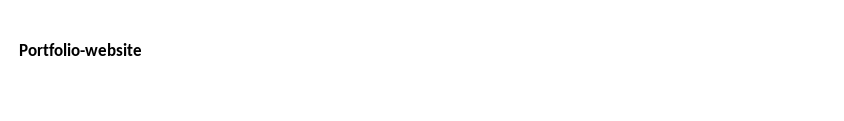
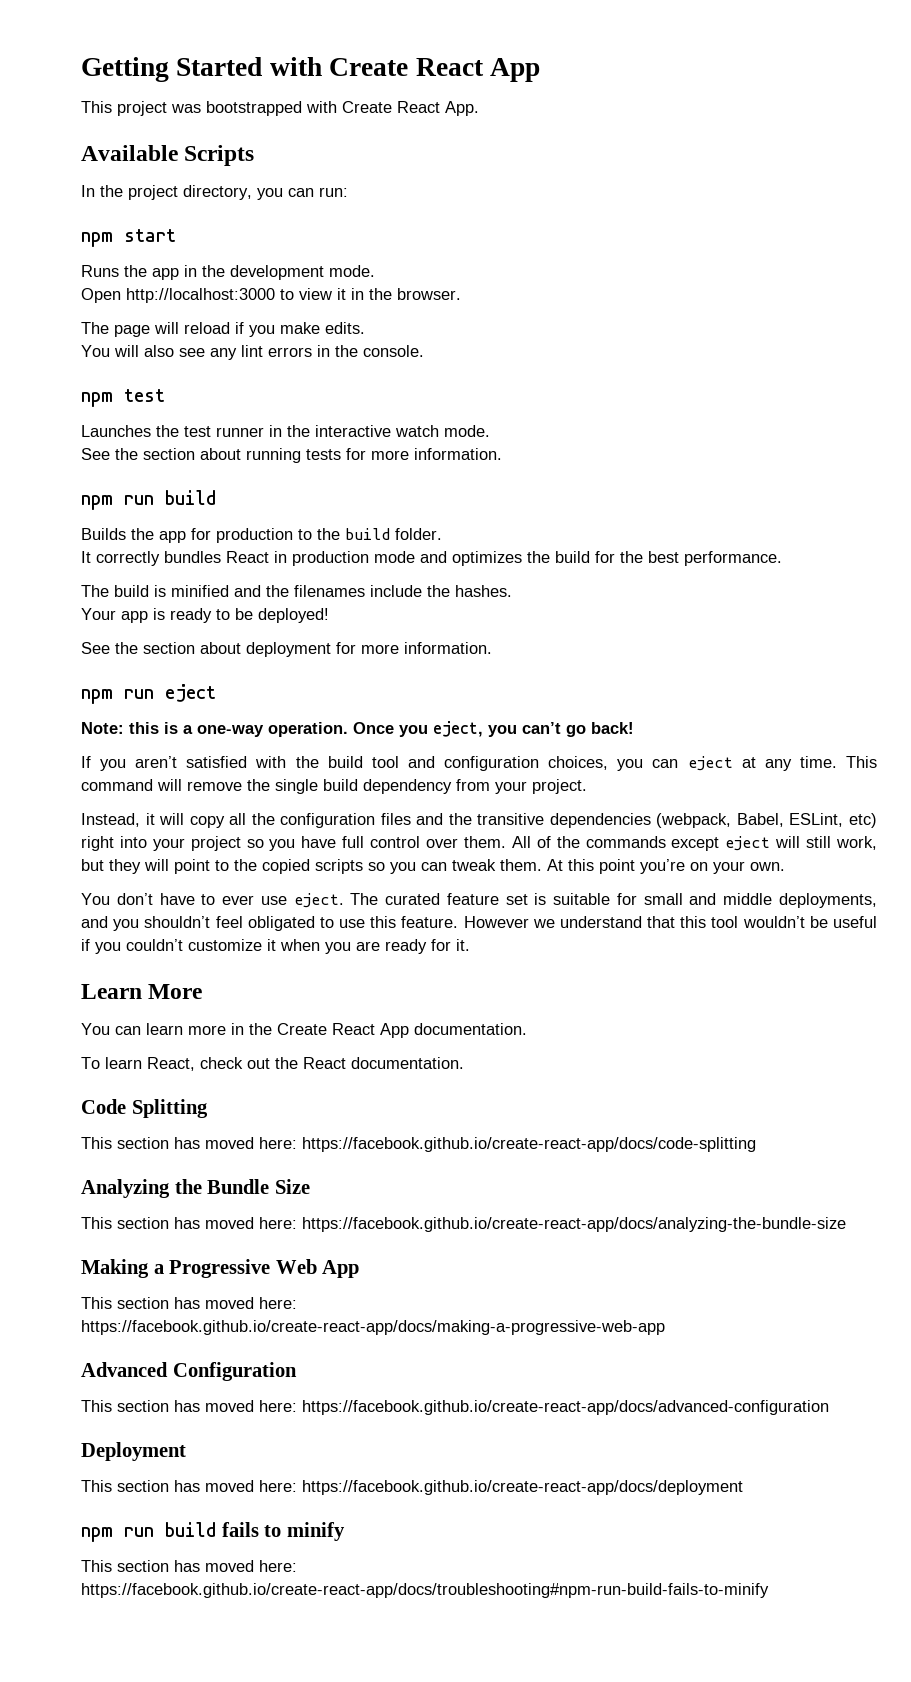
- Portfolio-website
+ Getting Started with Create React App
+ This project was bootstrapped with Create React App.
+ Available Scripts
+ In the project directory, you can run:
+ npm start
+ Runs the app in the development mode.
+ Open http://localhost:3000 to view it in the browser.
+ The page will reload if you make edits.
+ You will also see any lint errors in the console.
+ npm test
+ Launches the test runner in the interactive watch mode.
+ See the section about running tests for more information.
+ npm run build
+ Builds the app for production to the build folder.
+ It correctly bundles React in production mode and optimizes the build for the best performance.
+ The build is minified and the filenames include the hashes.
+ Your app is ready to be deployed!
+ See the section about deployment for more information.
+ npm run eject
+ Note: this is a one-way operation. Once you eject, you can’t go back!
+ If you aren’t satisfied with the build tool and configuration choices, you can eject at any time. This command will remove the single build dependency from your project.
+ Instead, it will copy all the configuration files and the transitive dependencies (webpack, Babel, ESLint, etc) right into your project so you have full control over them. All of the commands except eject will still work, but they will point to the copied scripts so you can tweak them. At this point you’re on your own.
+ You don’t have to ever use eject. The curated feature set is suitable for small and middle deployments, and you shouldn’t feel obligated to use this feature. However we understand that this tool wouldn’t be useful if you couldn’t customize it when you are ready for it.
+ Learn More
+ You can learn more in the Create React App documentation.
+ To learn React, check out the React documentation.
+ Code Splitting
+ This section has moved here: https://facebook.github.io/create-react-app/docs/code-splitting
+ Analyzing the Bundle Size
+ This section has moved here: https://facebook.github.io/create-react-app/docs/analyzing-the-bundle-size
+ Making a Progressive Web App
+ This section has moved here: https://facebook.github.io/create-react-app/docs/making-a-progressive-web-app
+ Advanced Configuration
+ This section has moved here: https://facebook.github.io/create-react-app/docs/advanced-configuration
+ Deployment
+ This section has moved here: https://facebook.github.io/create-react-app/docs/deployment
+ npm run build fails to minify
+ This section has moved here: https://facebook.github.io/create-react-app/docs/troubleshooting#npm-run-build-fails-to-minify

